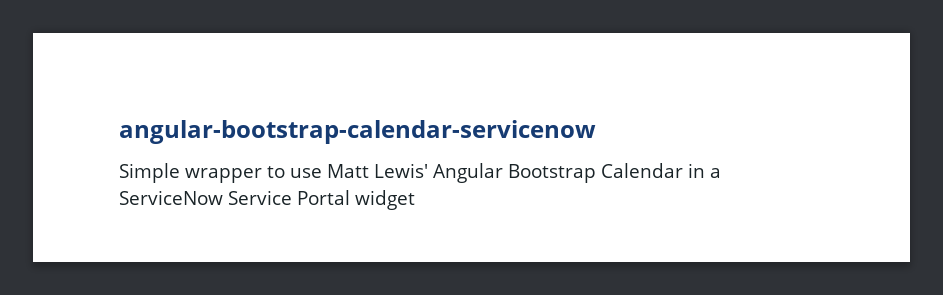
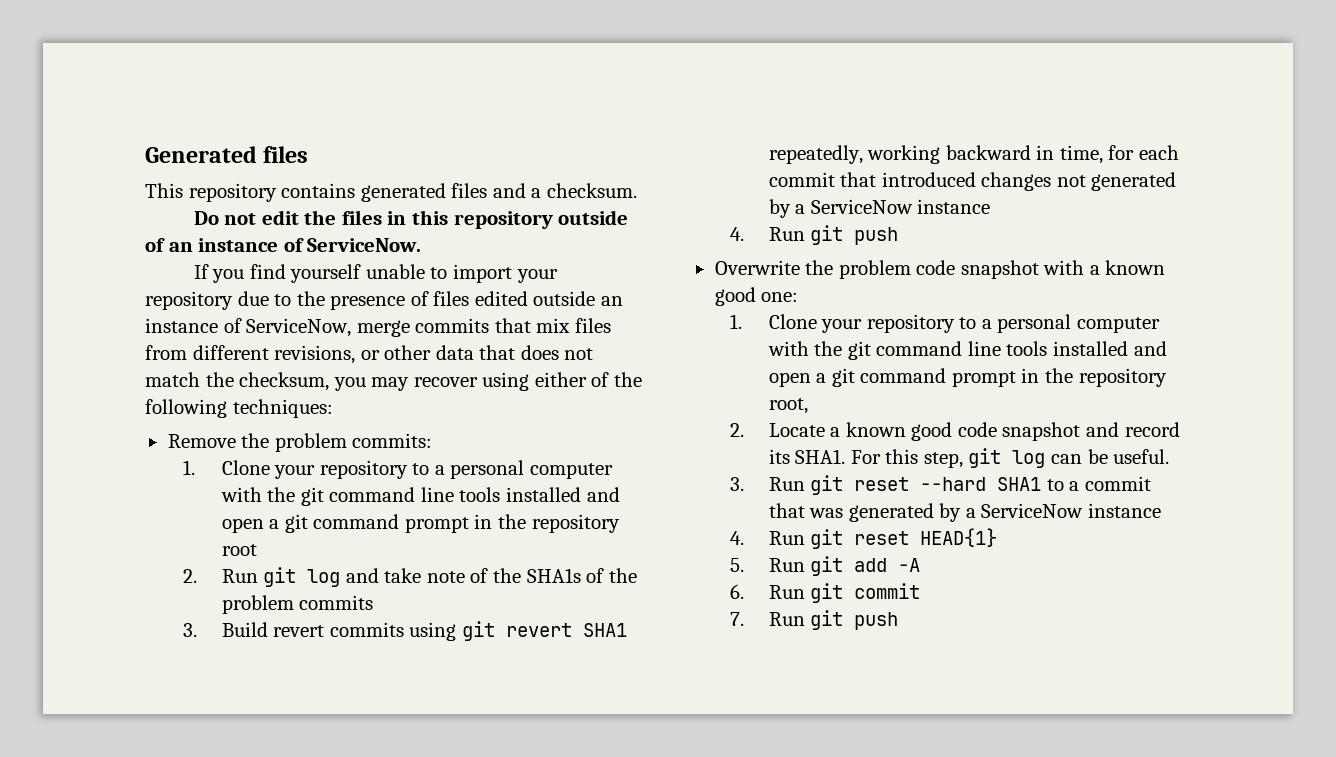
- angular-bootstrap-calendar-servicenow
- Simple wrapper to use Matt Lewis' Angular Bootstrap Calendar in a ServiceNow Service Portal widget
+ Generated files
+ This repository contains generated files and a checksum.
+ Do not edit the files in this repository outside of an instance of ServiceNow.
+ If you find yourself unable to import your repository due to the presence of files edited outside an instance of ServiceNow, merge commits that mix files from different revisions, or other data that does not match the checksum, you may recover using either of the following techniques:
+ Remove the problem commits:
+ 1. Clone your repository to a personal computer with the git command line tools installed and open a git command prompt in the repository root
+ 2. Run git log and take note of the SHA1s of the problem commits
+ 3. Build revert commits using git revert SHA1 repeatedly, working backward in time, for each commit that introduced changes not generated by a ServiceNow instance
+ 4. Run git push
+ Overwrite the problem code snapshot with a known good one:
+ 1. Clone your repository to a personal computer with the git command line tools installed and open a git command prompt in the repository root,
+ 2. Locate a known good code snapshot and record its SHA1. For this step, git log can be useful.
+ 3. Run git reset --hard SHA1 to a commit that was generated by a ServiceNow instance
+ 4. Run git reset HEAD{1}
+ 5. Run git add -A
+ 6. Run git commit
+ 7. Run git push

